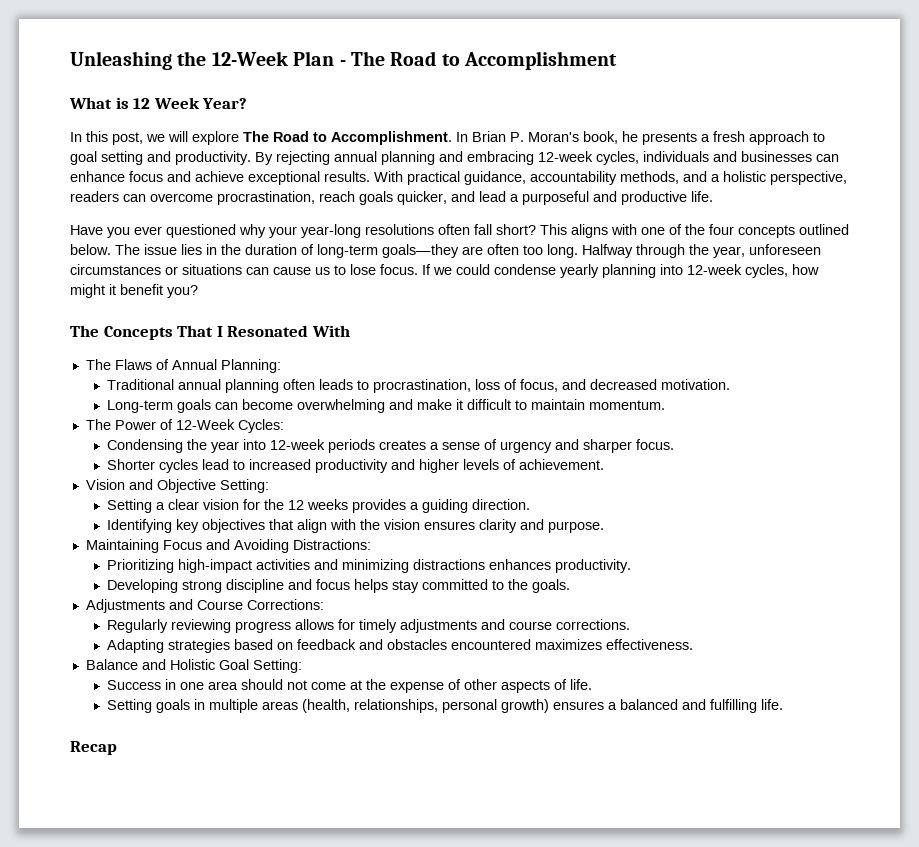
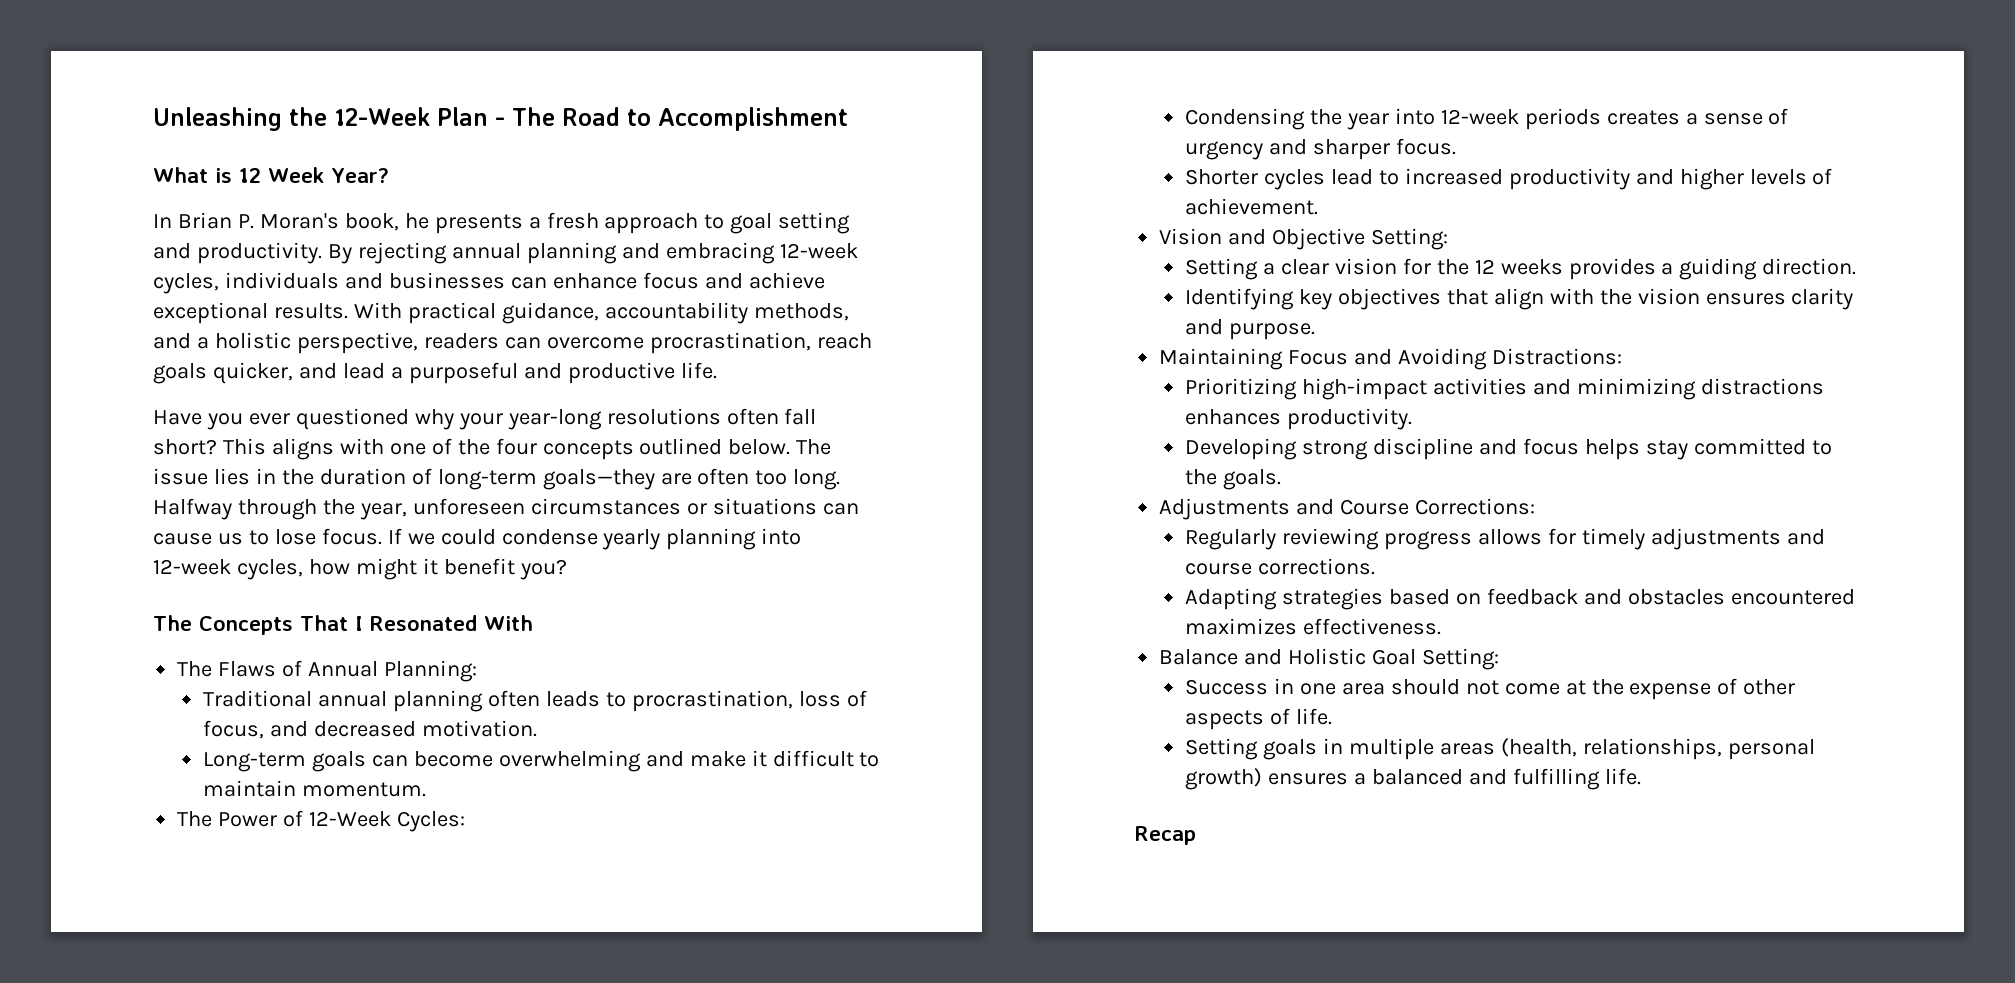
- In this post, we will explore The Road to Accomplishment. In Brian P. Moran's book, he presents a fresh approach to goal setting and productivity.
+ In Brian P. Moran's book, he presents a fresh approach to goal setting and productivity.

